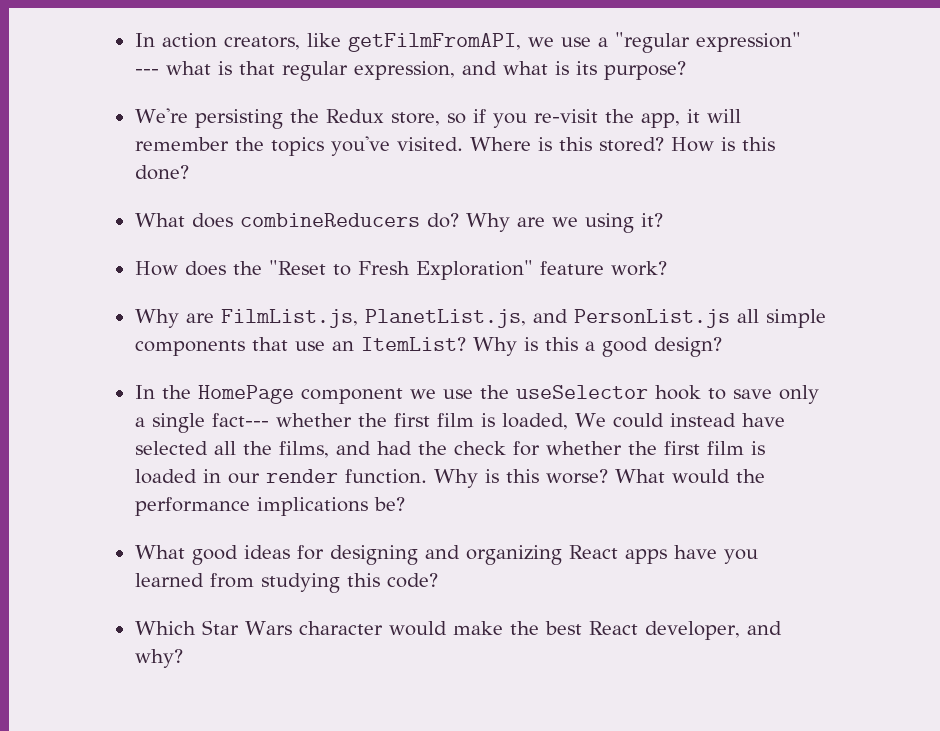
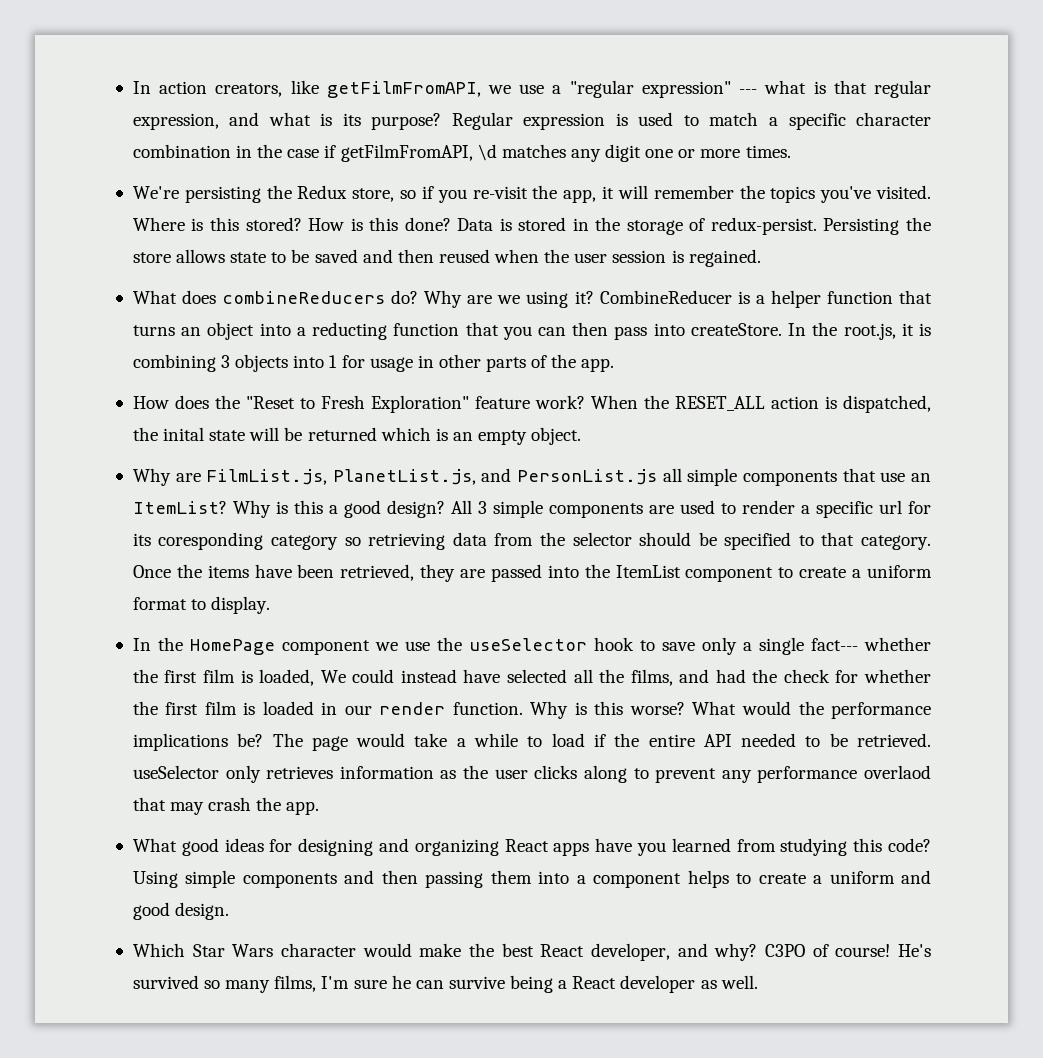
+ Regular expression is used to match a specific character combination in the case if getFilmFromAPI, \d matches any digit one or more times.
+ Data is stored in the storage of redux-persist. Persisting the store allows state to be saved and then reused when the user session is regained.
+ CombineReducer is a helper function that turns an object into a reducting function that you can then pass into createStore. In the root.js, it is combining 3 objects into 1 for usage in other parts of the app.
+ When the RESET_ALL action is dispatched, the inital state will be returned which is an empty object.
+ All 3 simple components are used to render a specific url for its coresponding category so retrieving data from the selector should be specified to that category. Once the items have been retrieved, they are passed into the ItemList component to create a uniform format to display.
+ The page would take a while to load if the entire API needed to be retrieved. useSelector only retrieves information as the user clicks along to prevent any performance overlaod that may crash the app.
+ Using simple components and then passing them into a component helps to create a uniform and good design.
+ C3PO of course! He's survived so many films, I'm sure he can survive being a React developer as well.

